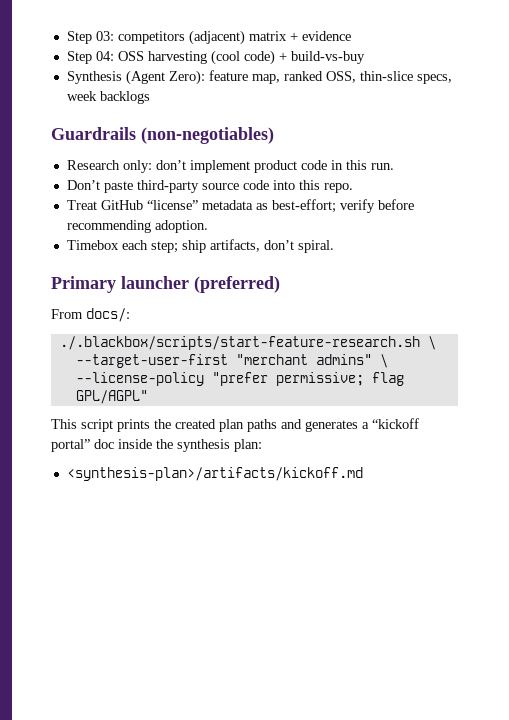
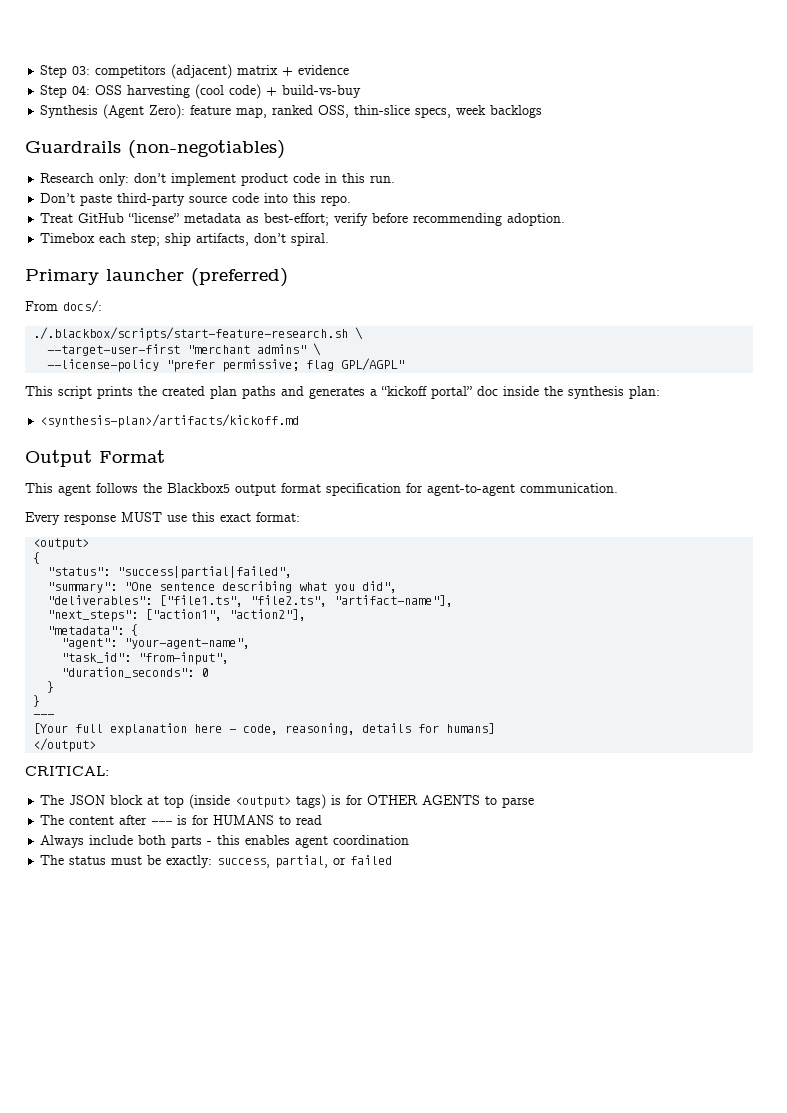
+ Output Format
+ This agent follows the Blackbox5 output format specification for agent-to-agent communication.
+ Every response MUST use this exact format:
+ <output>
+ {
+ "status": "success|partial|failed",
+ "summary": "One sentence describing what you did",
+ "deliverables": ["file1.ts", "file2.ts", "artifact-name"],
+ "next_steps": ["action1", "action2"],
+ "metadata": {
+ "agent": "your-agent-name",
+ "task_id": "from-input",
+ "duration_seconds": 0
+ }
+ }
+ ---
+ [Your full explanation here - code, reasoning, details for humans]
+ </output>
+ CRITICAL:
+ The JSON block at top (inside <output> tags) is for OTHER AGENTS to parse
+ The content after --- is for HUMANS to read
+ Always include both parts - this enables agent coordination
+ The status must be exactly: success, partial, or failed

